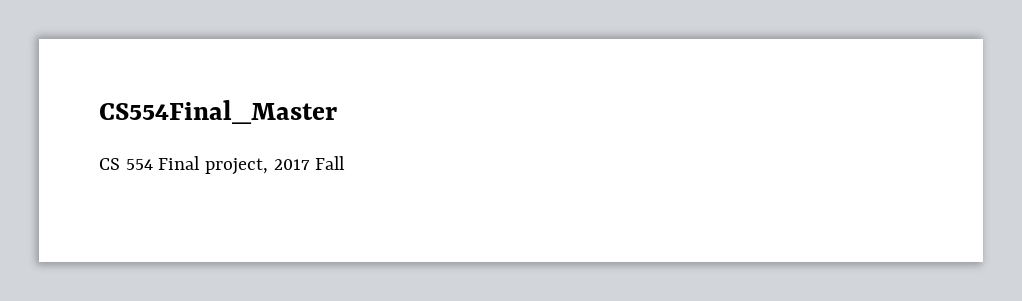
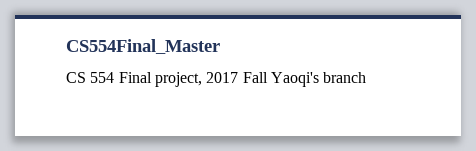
- CS 554 Final project, 2017 Fall
+ CS 554 Final project, 2017 Fall Yaoqi's branch

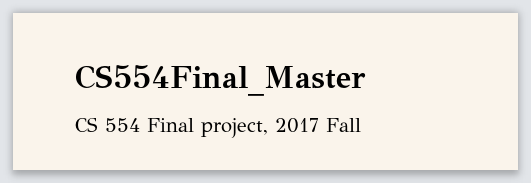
- CS 554 Final project, 2017 Fall Yaoqi's branch
+ CS 554 Final project, 2017 Fall

